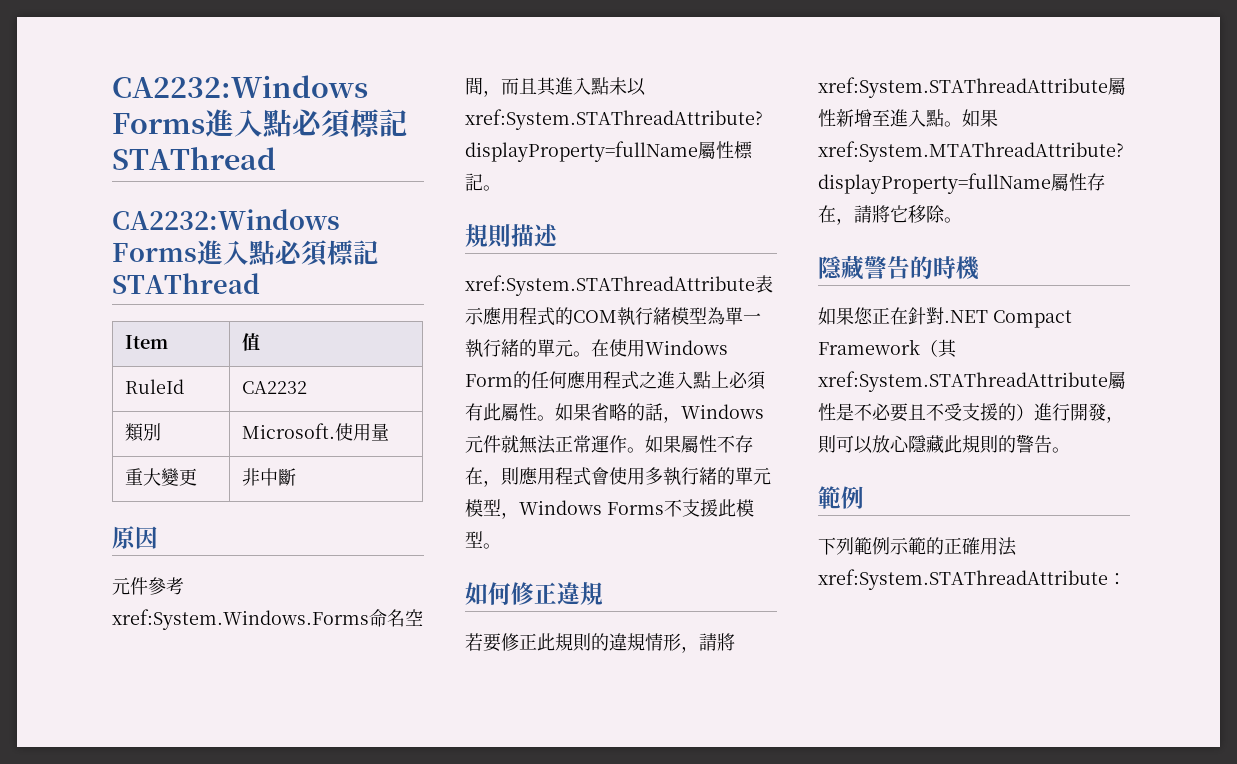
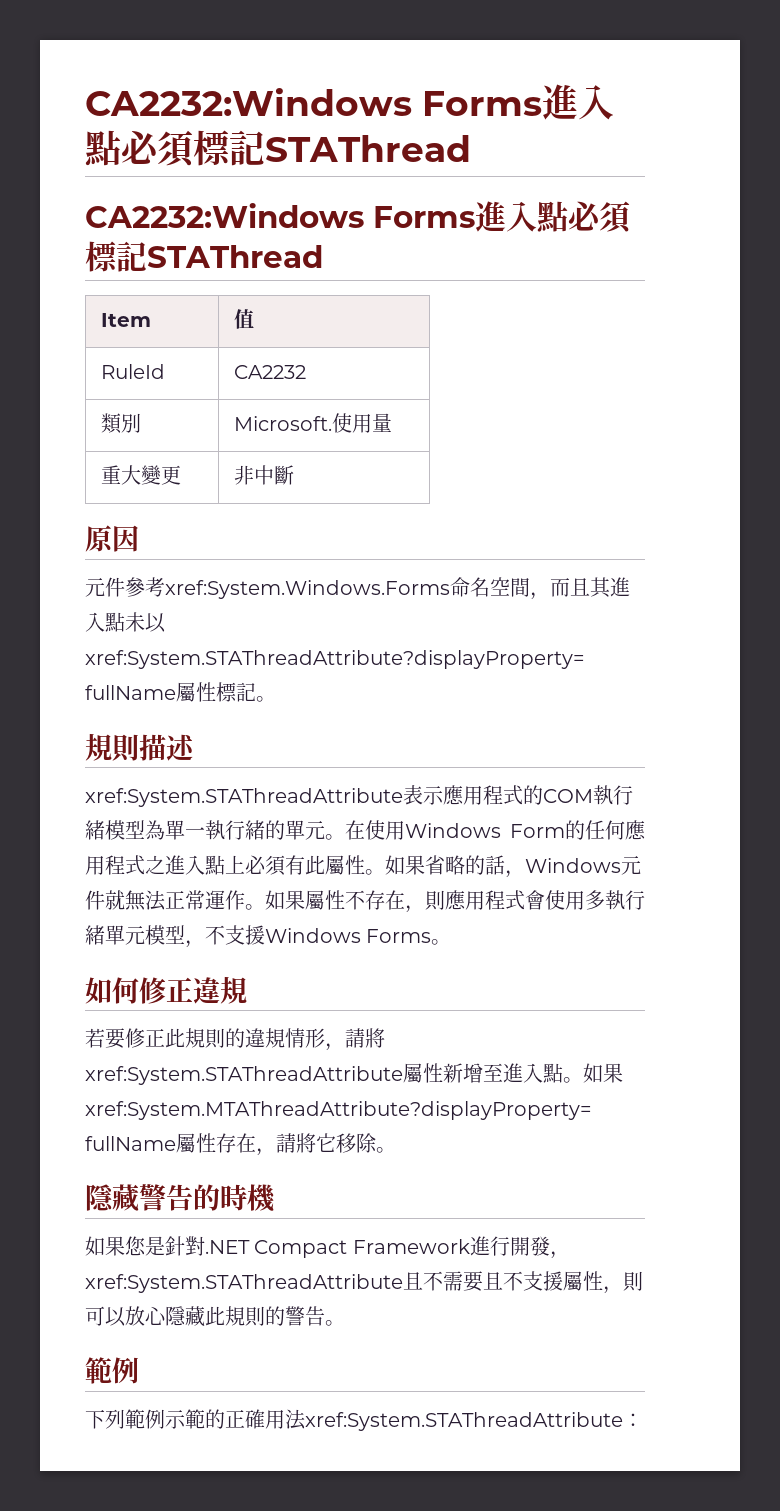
- 如果屬性不存在，則應用程式會使用多執行緒的單元模型，Windows Forms不支援此模型。
+ 如果屬性不存在，則應用程式會使用多執行緒單元模型，不支援Windows Forms。
- 如果您正在針對.NET Compact Framework（其xref:System.STAThreadAttribute屬性是不必要且不受支援的）進行開發，則可以放心隱藏此規則的警告。
+ 如果您是針對.NET Compact Framework進行開發，xref:System.STAThreadAttribute且不需要且不支援屬性，則可以放心隱藏此規則的警告。

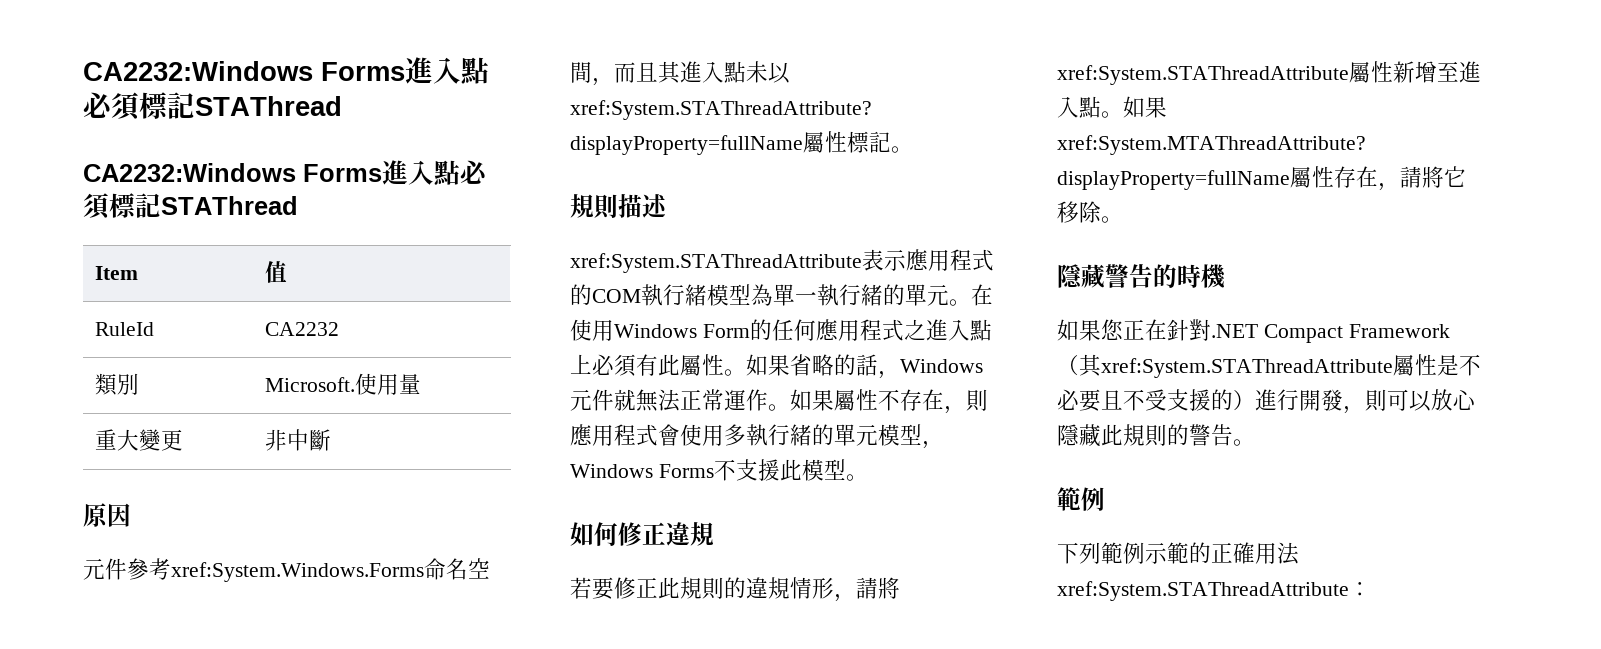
- 如果屬性不存在，則應用程式會使用多執行緒單元模型，不支援Windows Forms。
+ 如果屬性不存在，則應用程式會使用多執行緒的單元模型，Windows Forms不支援此模型。
- 如果您是針對.NET Compact Framework進行開發，xref:System.STAThreadAttribute且不需要且不支援屬性，則可以放心隱藏此規則的警告。
+ 如果您正在針對.NET Compact Framework（其xref:System.STAThreadAttribute屬性是不必要且不受支援的）進行開發，則可以放心隱藏此規則的警告。

